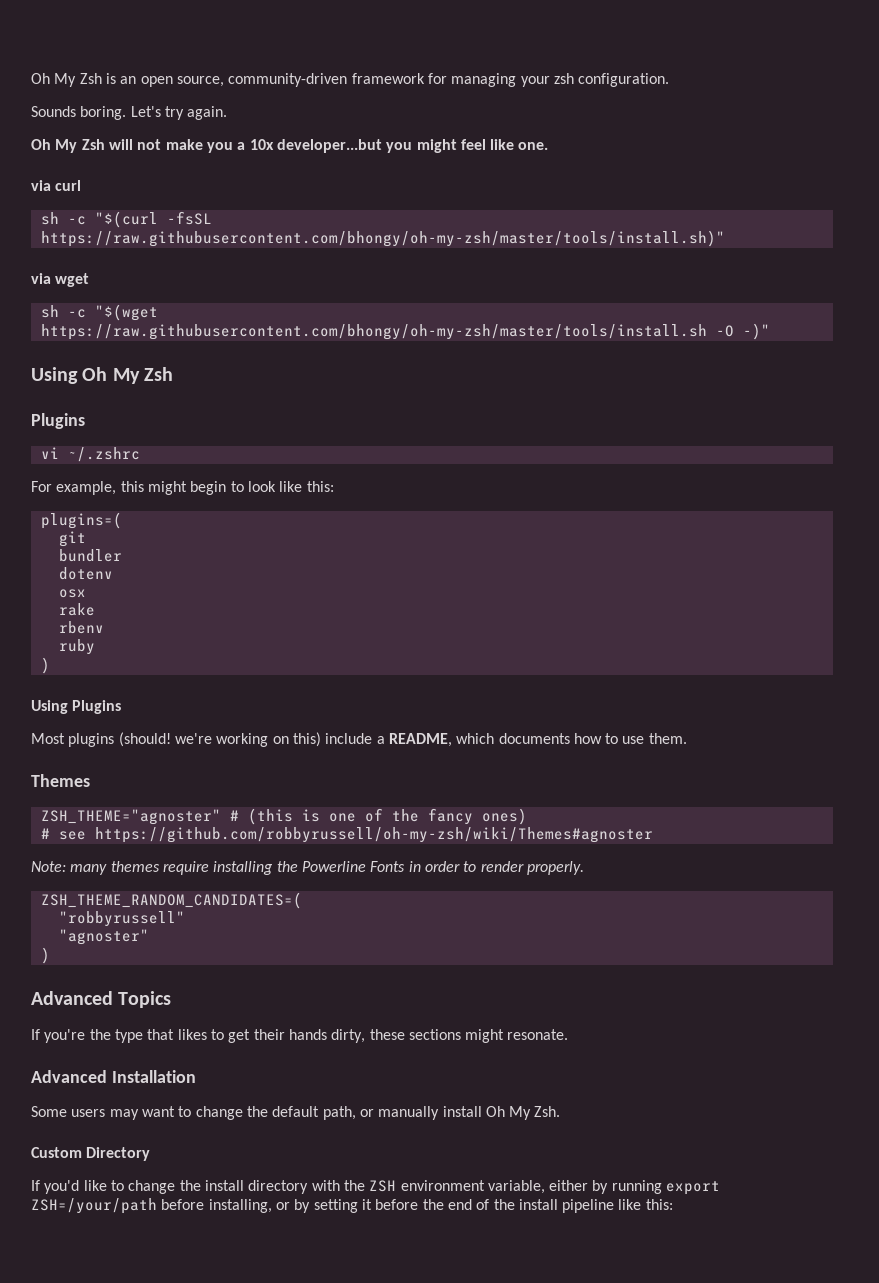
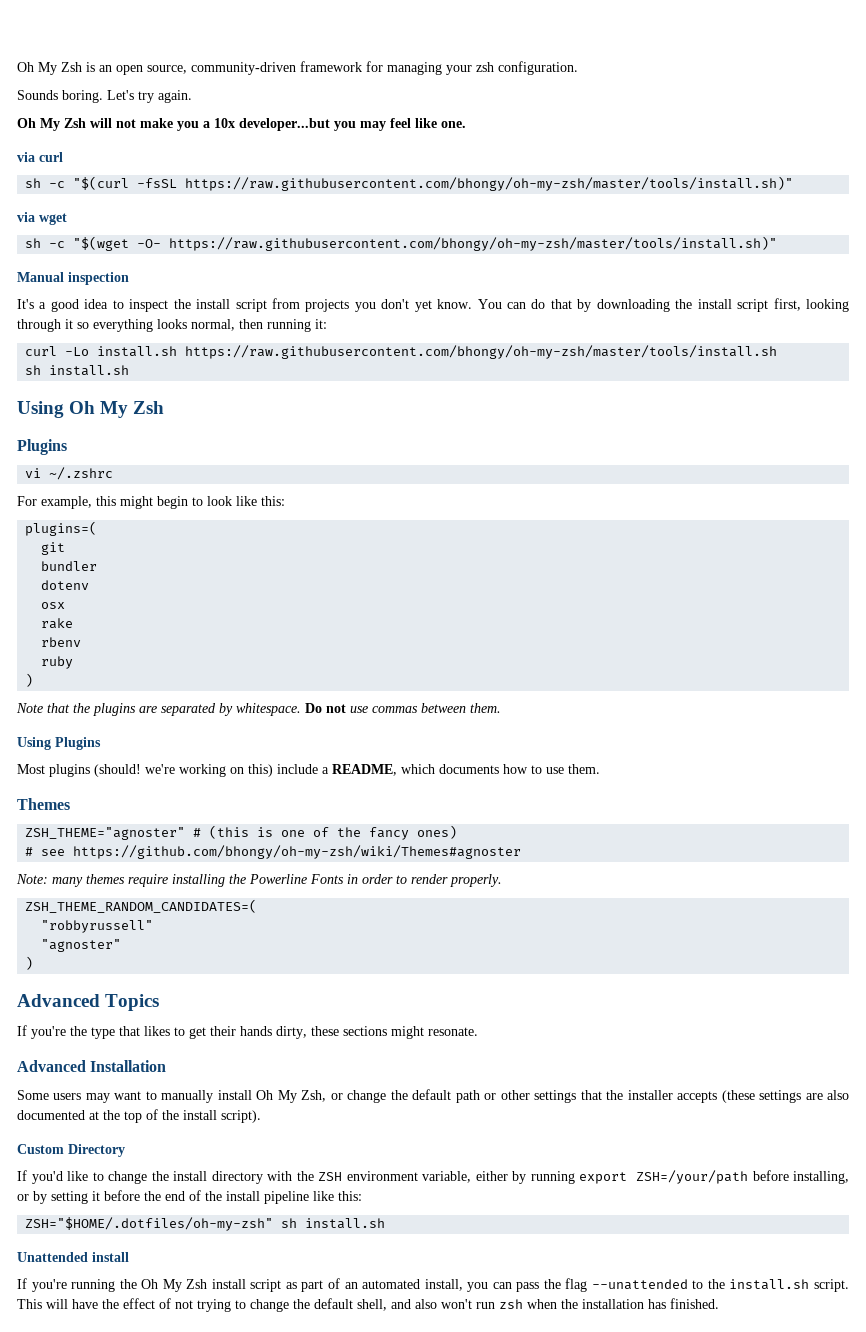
- Oh My Zsh will not make you a 10x developer...but you might feel like one.
+ Oh My Zsh will not make you a 10x developer...but you may feel like one.
- sh -c "$(wget https://raw.githubusercontent.com/bhongy/oh-my-zsh/master/tools/install.sh -O -)"
+ sh -c "$(wget -O- https://raw.githubusercontent.com/bhongy/oh-my-zsh/master/tools/install.sh)"
+ Manual inspection
+ It's a good idea to inspect the install script from projects you don't yet know. You can do that by downloading the install script first, looking through it so everything looks normal, then running it:
+ curl -Lo install.sh https://raw.githubusercontent.com/bhongy/oh-my-zsh/master/tools/install.sh
+ sh install.sh
+ Note that the plugins are separated by whitespace. Do not use commas between them.
- # see https://github.com/robbyrussell/oh-my-zsh/wiki/Themes#agnoster
+ # see https://github.com/bhongy/oh-my-zsh/wiki/Themes#agnoster
- Some users may want to change the default path, or manually install Oh My Zsh.
+ Some users may want to manually install Oh My Zsh, or change the default path or other settings that the installer accepts (these settings are also documented at the top of the install script).
+ ZSH="$HOME/.dotfiles/oh-my-zsh" sh install.sh
+ Unattended install
+ If you're running the Oh My Zsh install script as part of an automated install, you can pass the flag --unattended to the install.sh script. This will have the effect of not trying to change the default shell, and also won't run zsh when the installation has finished.

